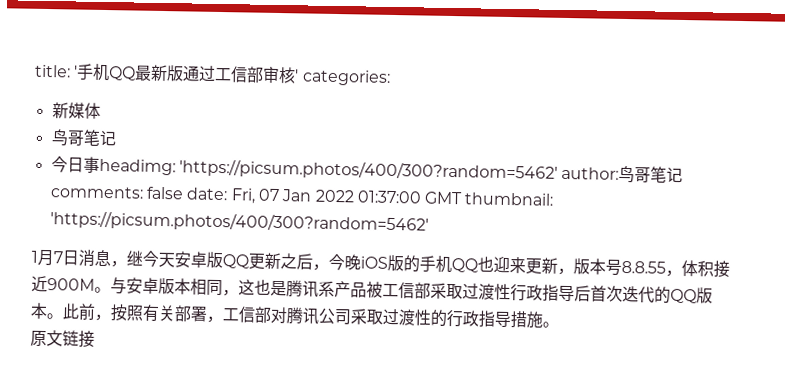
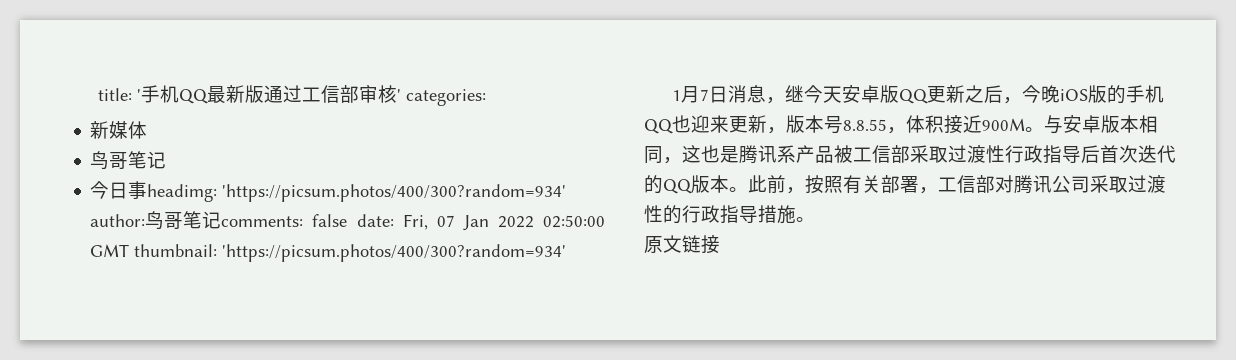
- 今日事headimg: 'https://picsum.photos/400/300?random=5462' author:鸟哥笔记comments: false date: Fri, 07 Jan 2022 01:37:00 GMT thumbnail: 'https://picsum.photos/400/300?random=5462'
+ 今日事headimg: 'https://picsum.photos/400/300?random=934' author:鸟哥笔记comments: false date: Fri, 07 Jan 2022 02:50:00 GMT thumbnail: 'https://picsum.photos/400/300?random=934'

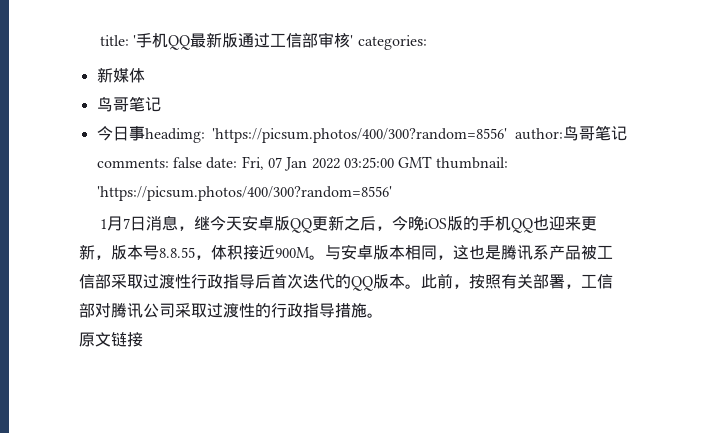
- 今日事headimg: 'https://picsum.photos/400/300?random=934' author:鸟哥笔记comments: false date: Fri, 07 Jan 2022 02:50:00 GMT thumbnail: 'https://picsum.photos/400/300?random=934'
+ 今日事headimg: 'https://picsum.photos/400/300?random=8556' author:鸟哥笔记comments: false date: Fri, 07 Jan 2022 03:25:00 GMT thumbnail: 'https://picsum.photos/400/300?random=8556'

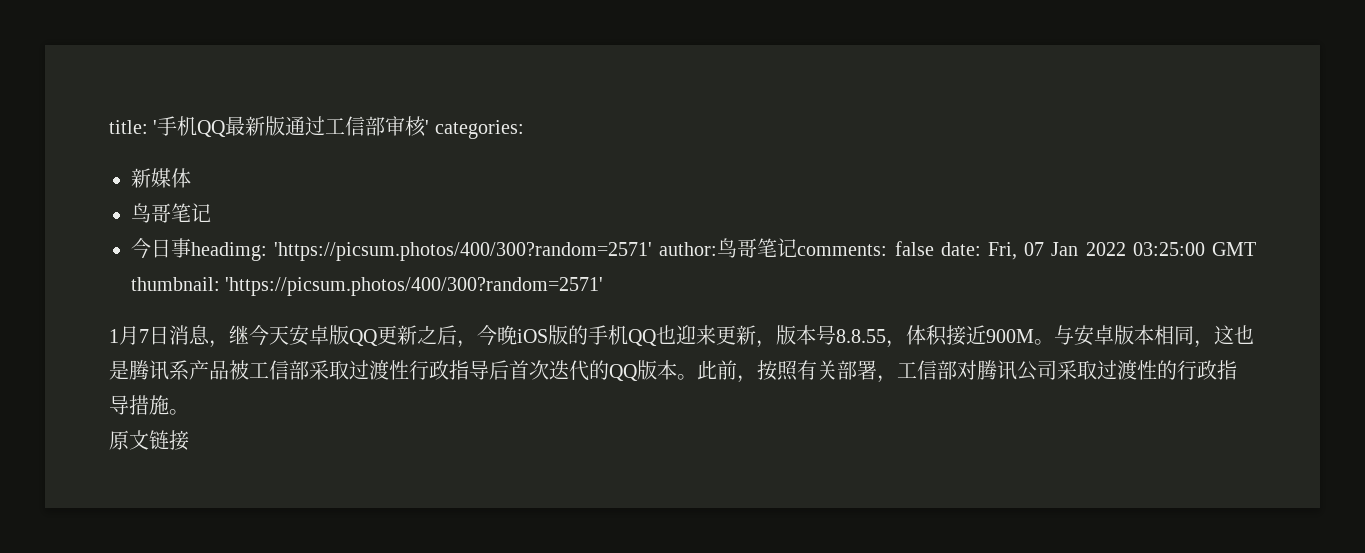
- 今日事headimg: 'https://picsum.photos/400/300?random=8556' author:鸟哥笔记comments: false date: Fri, 07 Jan 2022 03:25:00 GMT thumbnail: 'https://picsum.photos/400/300?random=8556'
+ 今日事headimg: 'https://picsum.photos/400/300?random=2571' author:鸟哥笔记comments: false date: Fri, 07 Jan 2022 03:25:00 GMT thumbnail: 'https://picsum.photos/400/300?random=2571'

